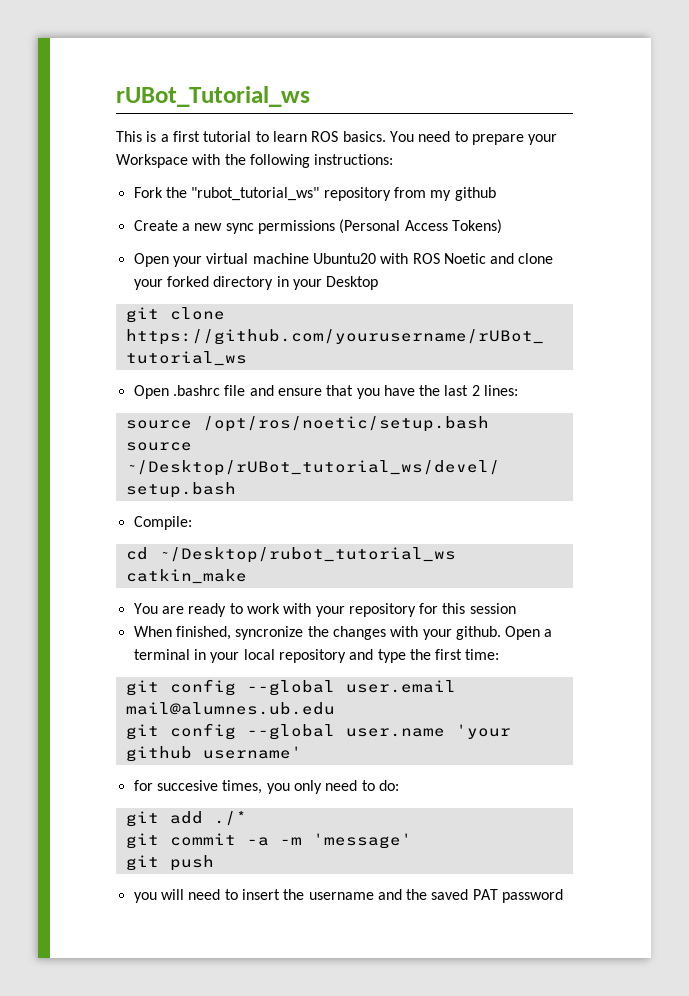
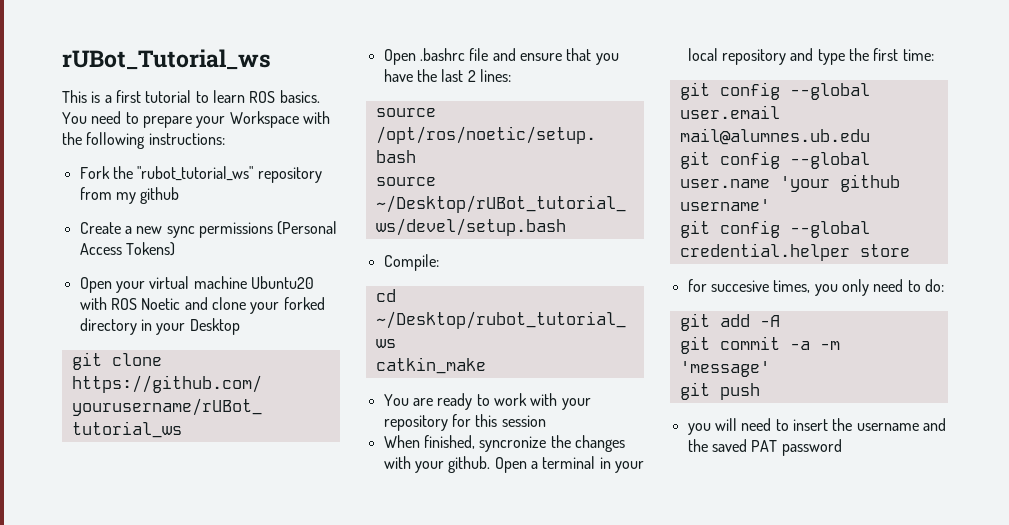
+ git config --global credential.helper store
- git add ./*
+ git add -A

